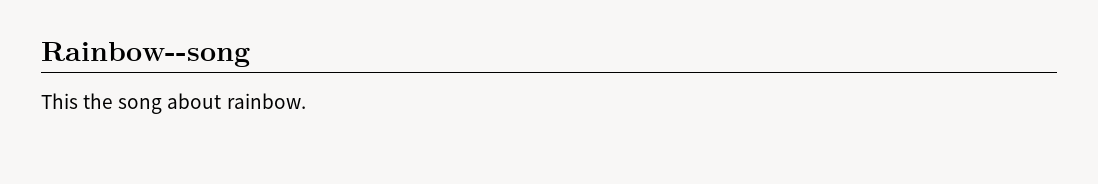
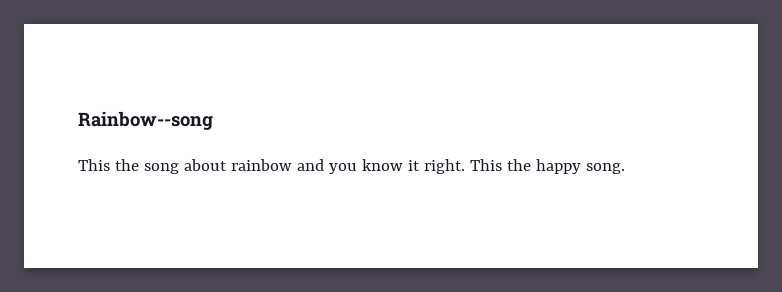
- This the song about rainbow.
+ This the song about rainbow and you know it right. This the happy song.

